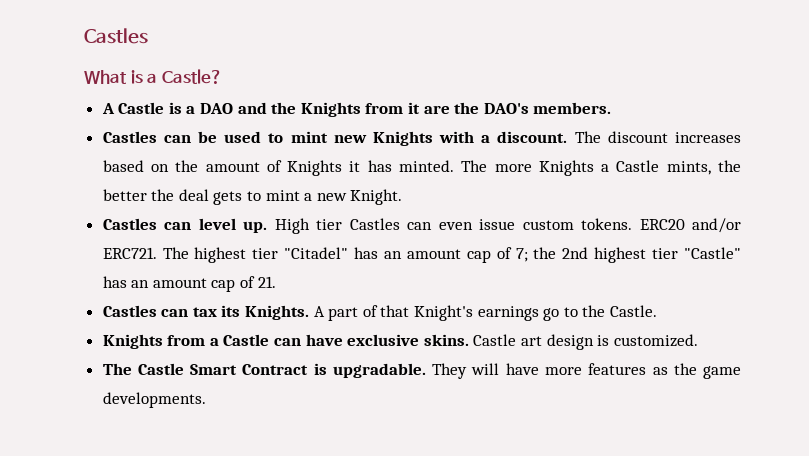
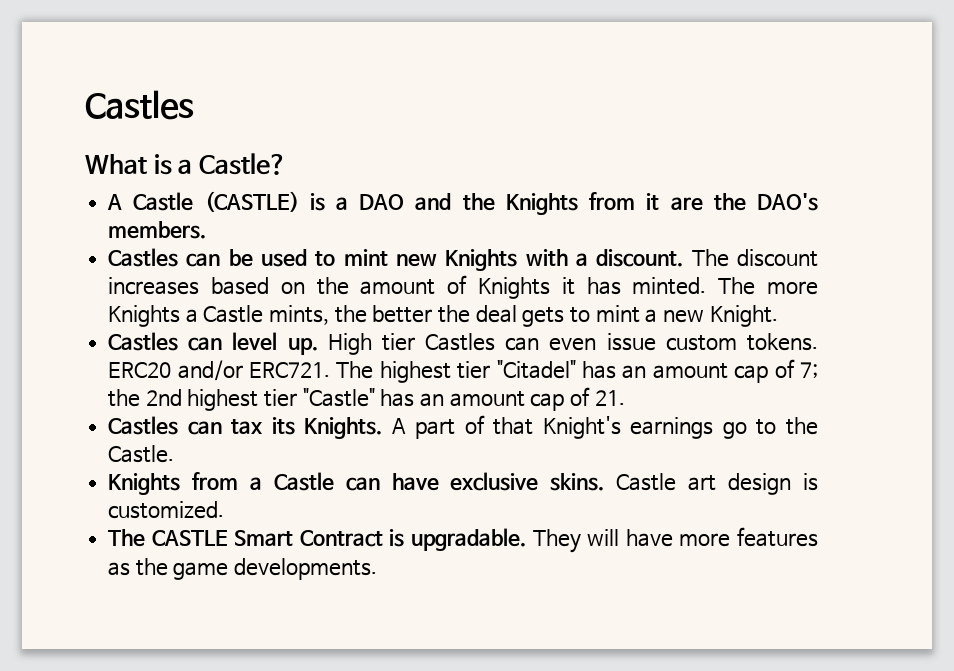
- A Castle is a DAO and the Knights from it are the DAO's members.
+ A Castle (CASTLE) is a DAO and the Knights from it are the DAO's members.
- The Castle Smart Contract is upgradable.
+ The CASTLE Smart Contract is upgradable.

